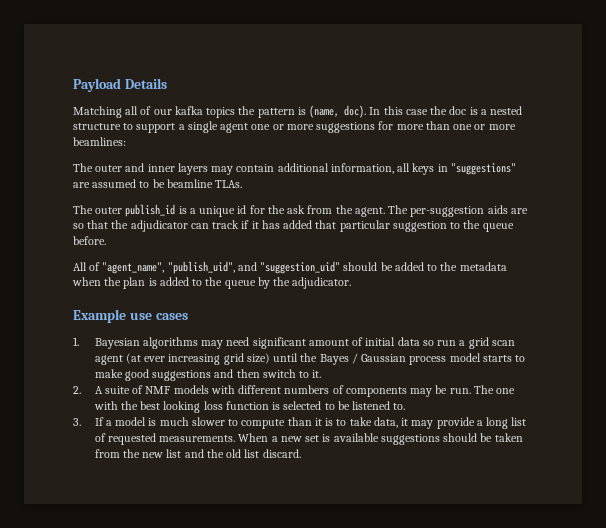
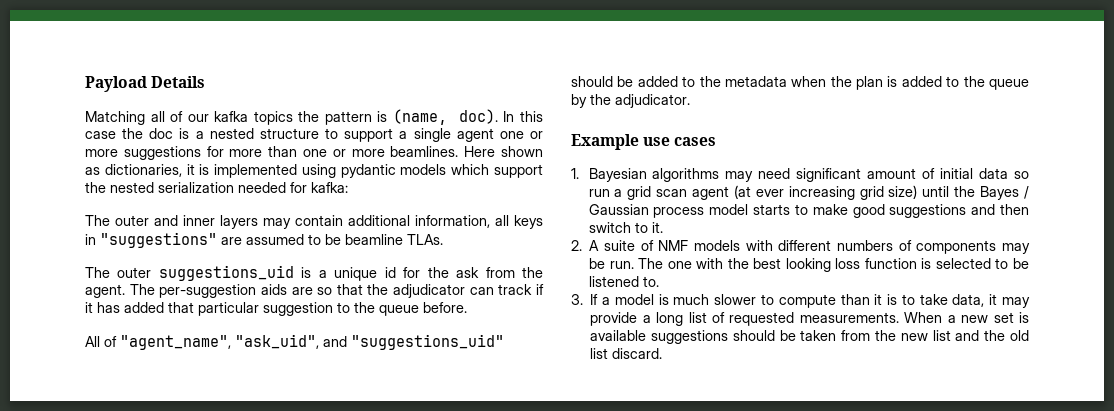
- In this case the doc is a nested structure to support a single agent one or more suggestions for more than one or more beamlines:
+ In this case the doc is a nested structure to support a single agent one or more suggestions for more than one or more beamlines. Here shown as dictionaries, it is implemented using pydantic models which support the nested serialization needed for kafka:
- The outer publish_id is a unique id for the ask from the agent.
+ The outer suggestions_uid is a unique id for the ask from the agent.
- All of "agent_name", "publish_uid", and "suggestion_uid" should be added to the metadata when the plan is added to the queue by the adjudicator.
+ All of "agent_name", "ask_uid", and "suggestions_uid" should be added to the metadata when the plan is added to the queue by the adjudicator.

